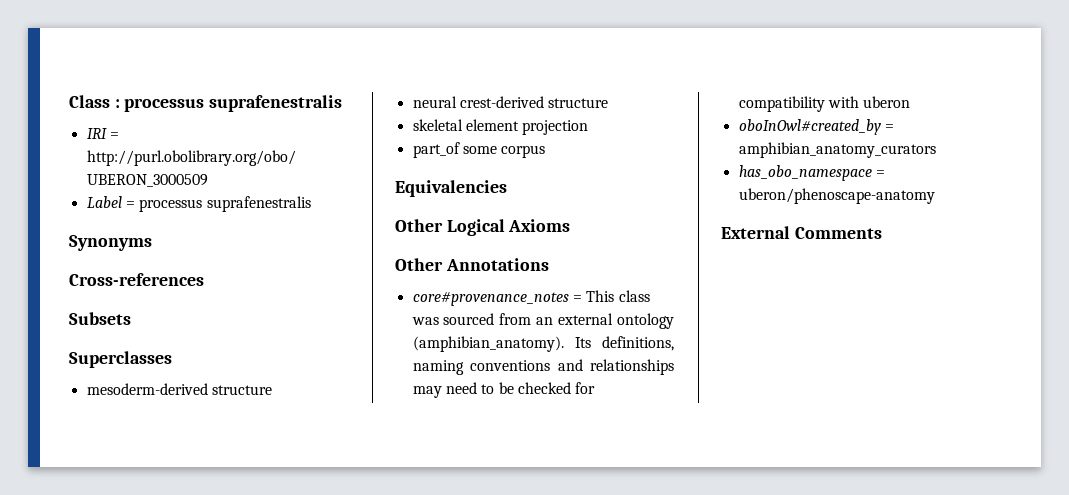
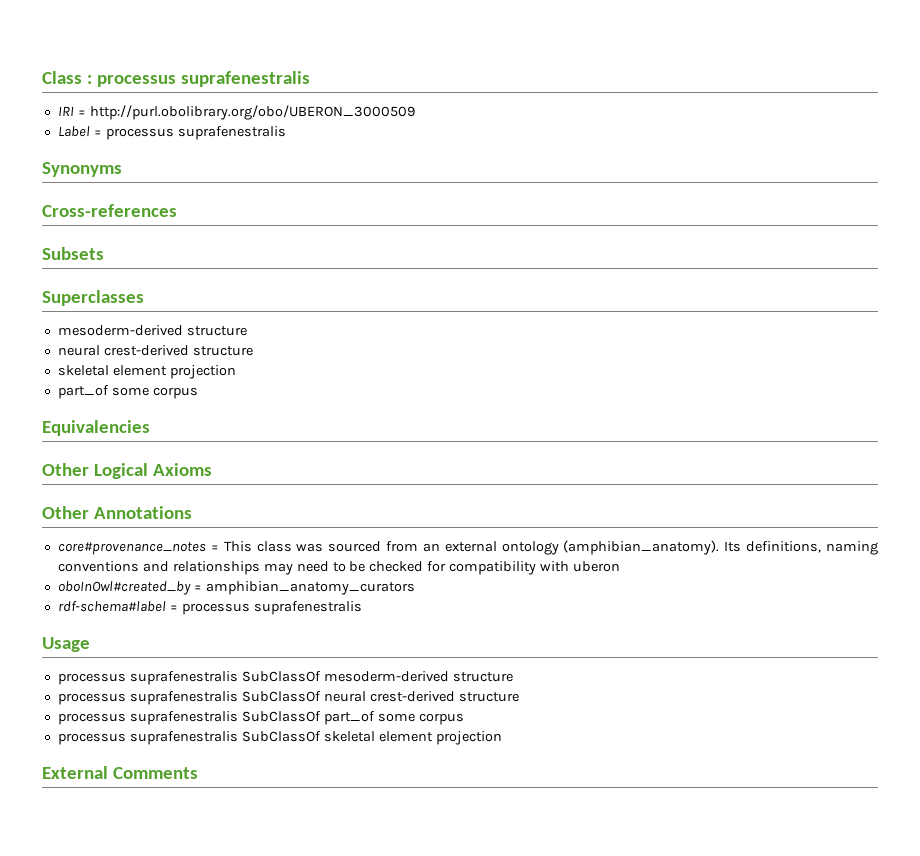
- has_obo_namespace = uberon/phenoscape-anatomy
+ rdf-schema#label = processus suprafenestralis
+ Usage
+ processus suprafenestralis SubClassOf mesoderm-derived structure
+ processus suprafenestralis SubClassOf neural crest-derived structure
+ processus suprafenestralis SubClassOf part_of some corpus
+ processus suprafenestralis SubClassOf skeletal element projection

